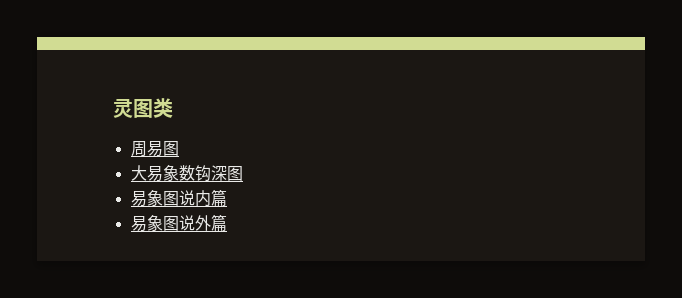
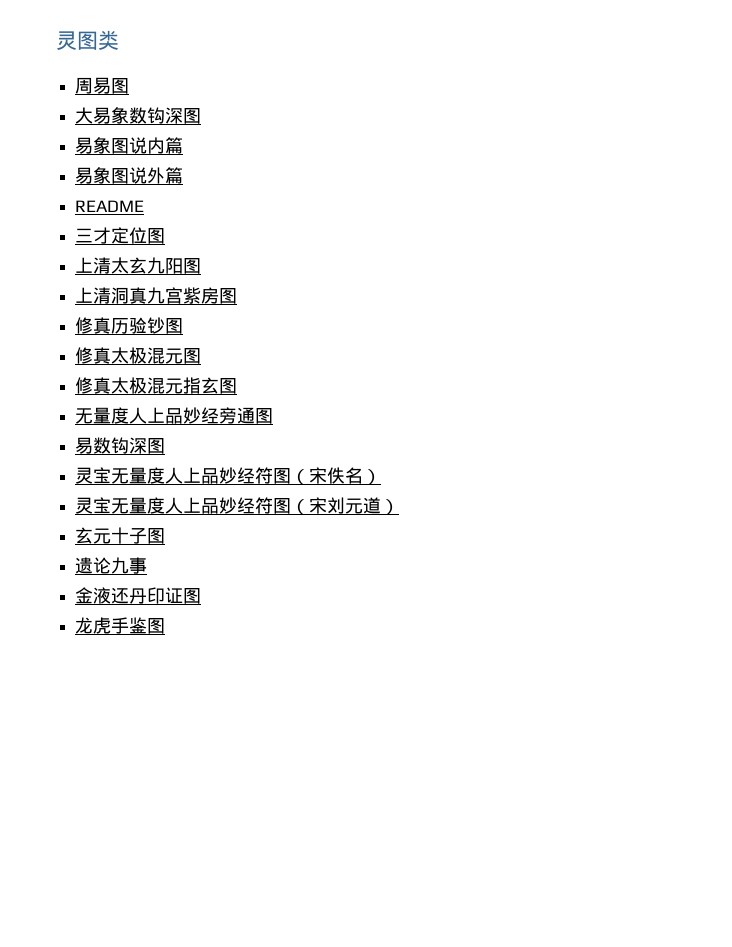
+ README
+ 三才定位图
+ 上清太玄九阳图
+ 上清洞真九宫紫房图
+ 修真历验钞图
+ 修真太极混元图
+ 修真太极混元指玄图
+ 无量度人上品妙经旁通图
+ 易数钩深图
+ 灵宝无量度人上品妙经符图（宋佚名）
+ 灵宝无量度人上品妙经符图（宋刘元道）
+ 玄元十子图
+ 遗论九事
+ 金液还丹印证图
+ 龙虎手鉴图

